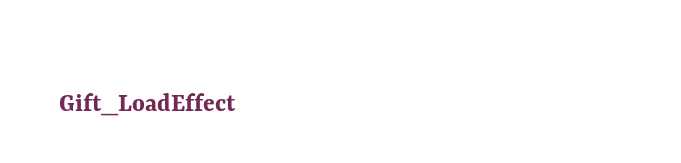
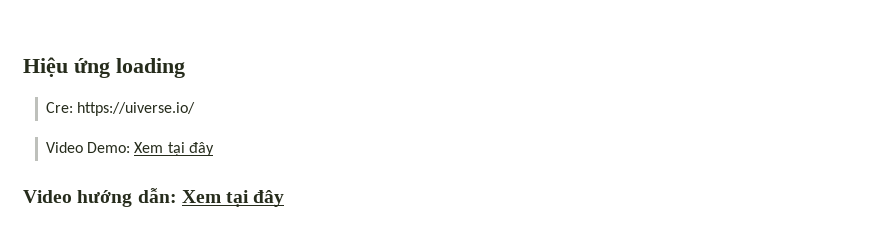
- Gift_LoadEffect
+ Hiệu ứng loading
+ Cre: https://uiverse.io/
+ Video Demo: Xem tại đây
+ Video hướng dẫn: Xem tại đây

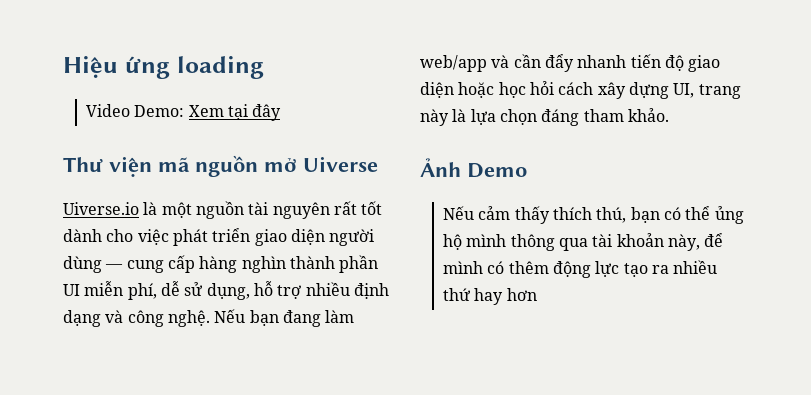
- Cre: https://uiverse.io/
- Video hướng dẫn: Xem tại đây
+ Thư viện mã nguồn mở Uiverse
+ Uiverse.io là một nguồn tài nguyên rất tốt dành cho việc phát triển giao diện người dùng — cung cấp hàng nghìn thành phần UI miễn phí, dễ sử dụng, hỗ trợ nhiều định dạng và công nghệ. Nếu bạn đang làm web/app và cần đẩy nhanh tiến độ giao diện hoặc học hỏi cách xây dựng UI, trang này là lựa chọn đáng tham khảo.
+ Ảnh Demo
+ Nếu cảm thấy thích thú, bạn có thể ủng hộ mình thông qua tài khoản này, để mình có thêm động lực tạo ra nhiều thứ hay hơn

